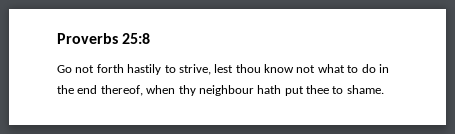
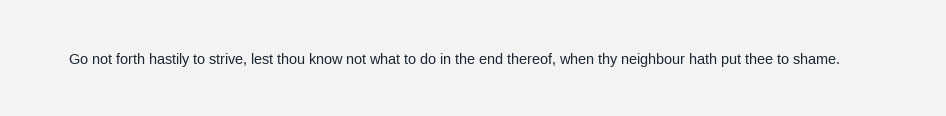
- Proverbs 25:8

